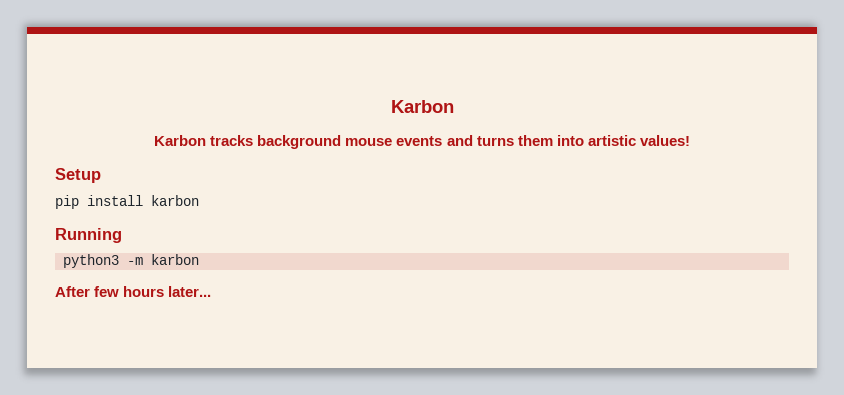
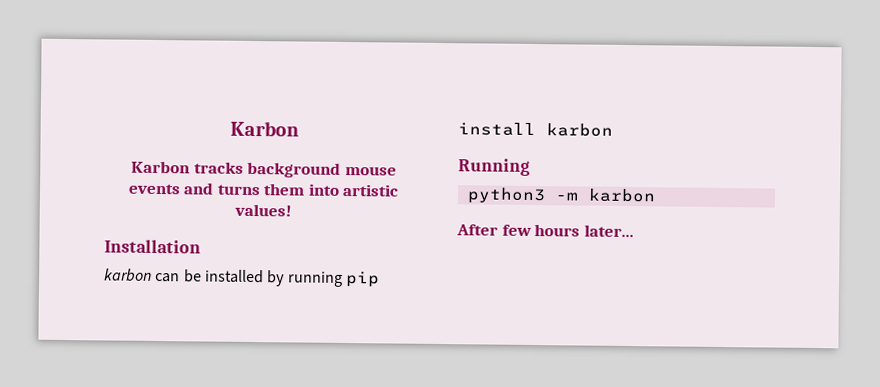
- Setup
- pip install karbon
+ Installation
+ karbon can be installed by running pip install karbon

